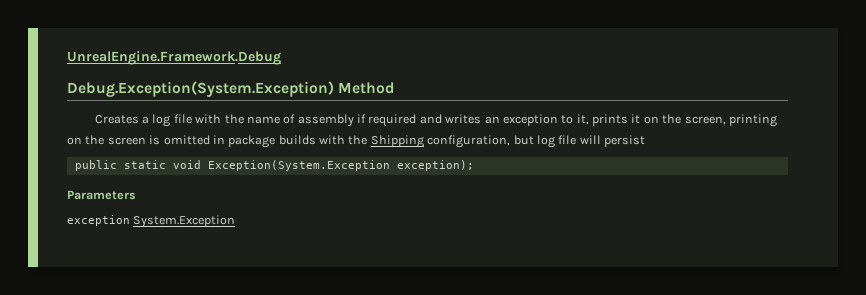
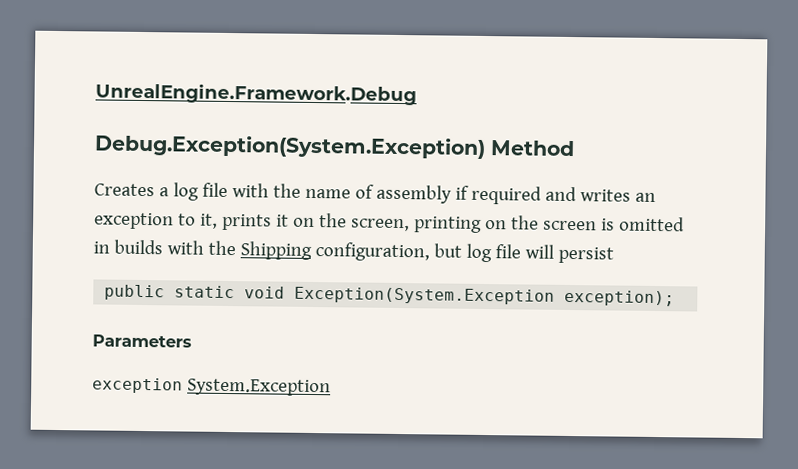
- Creates a log file with the name of assembly if required and writes an exception to it, prints it on the screen, printing on the screen is omitted in package builds with the Shipping configuration, but log file will persist
+ Creates a log file with the name of assembly if required and writes an exception to it, prints it on the screen, printing on the screen is omitted in builds with the Shipping configuration, but log file will persist

